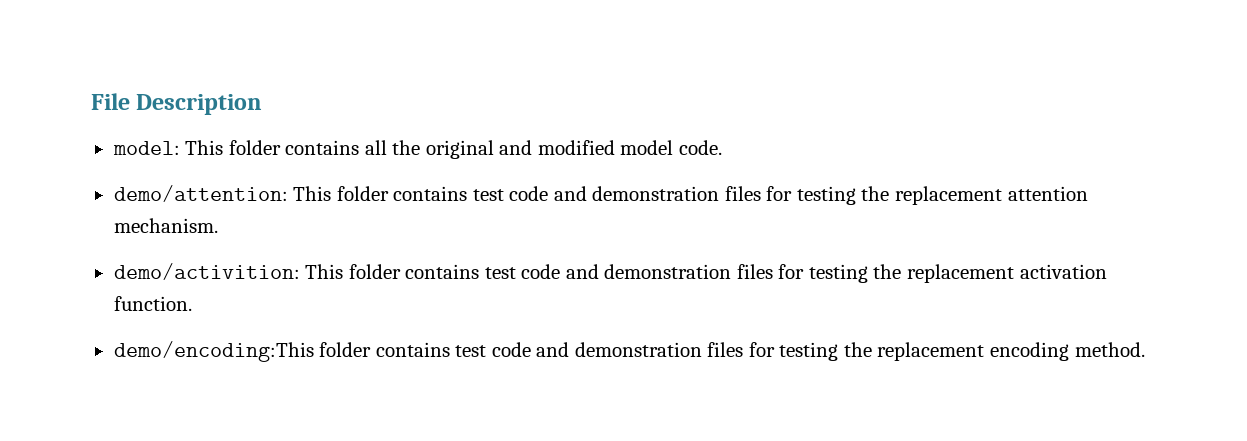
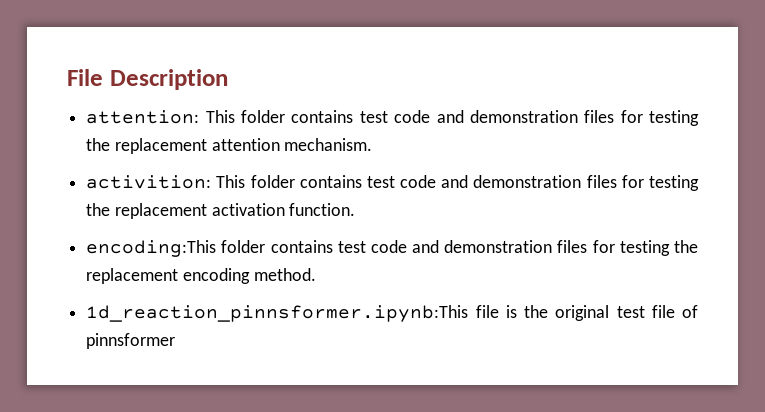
- model: This folder contains all the original and modified model code.
- demo/attention: This folder contains test code and demonstration files for testing the replacement attention mechanism.
+ attention: This folder contains test code and demonstration files for testing the replacement attention mechanism.
- demo/activition: This folder contains test code and demonstration files for testing the replacement activation function.
+ activition: This folder contains test code and demonstration files for testing the replacement activation function.
- demo/encoding:This folder contains test code and demonstration files for testing the replacement encoding method.
+ encoding:This folder contains test code and demonstration files for testing the replacement encoding method.
+ 1d_reaction_pinnsformer.ipynb:This file is the original test file of pinnsformer

